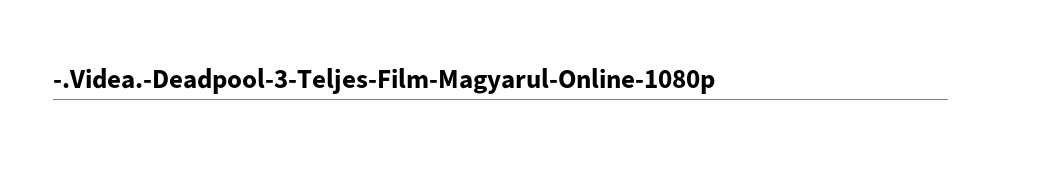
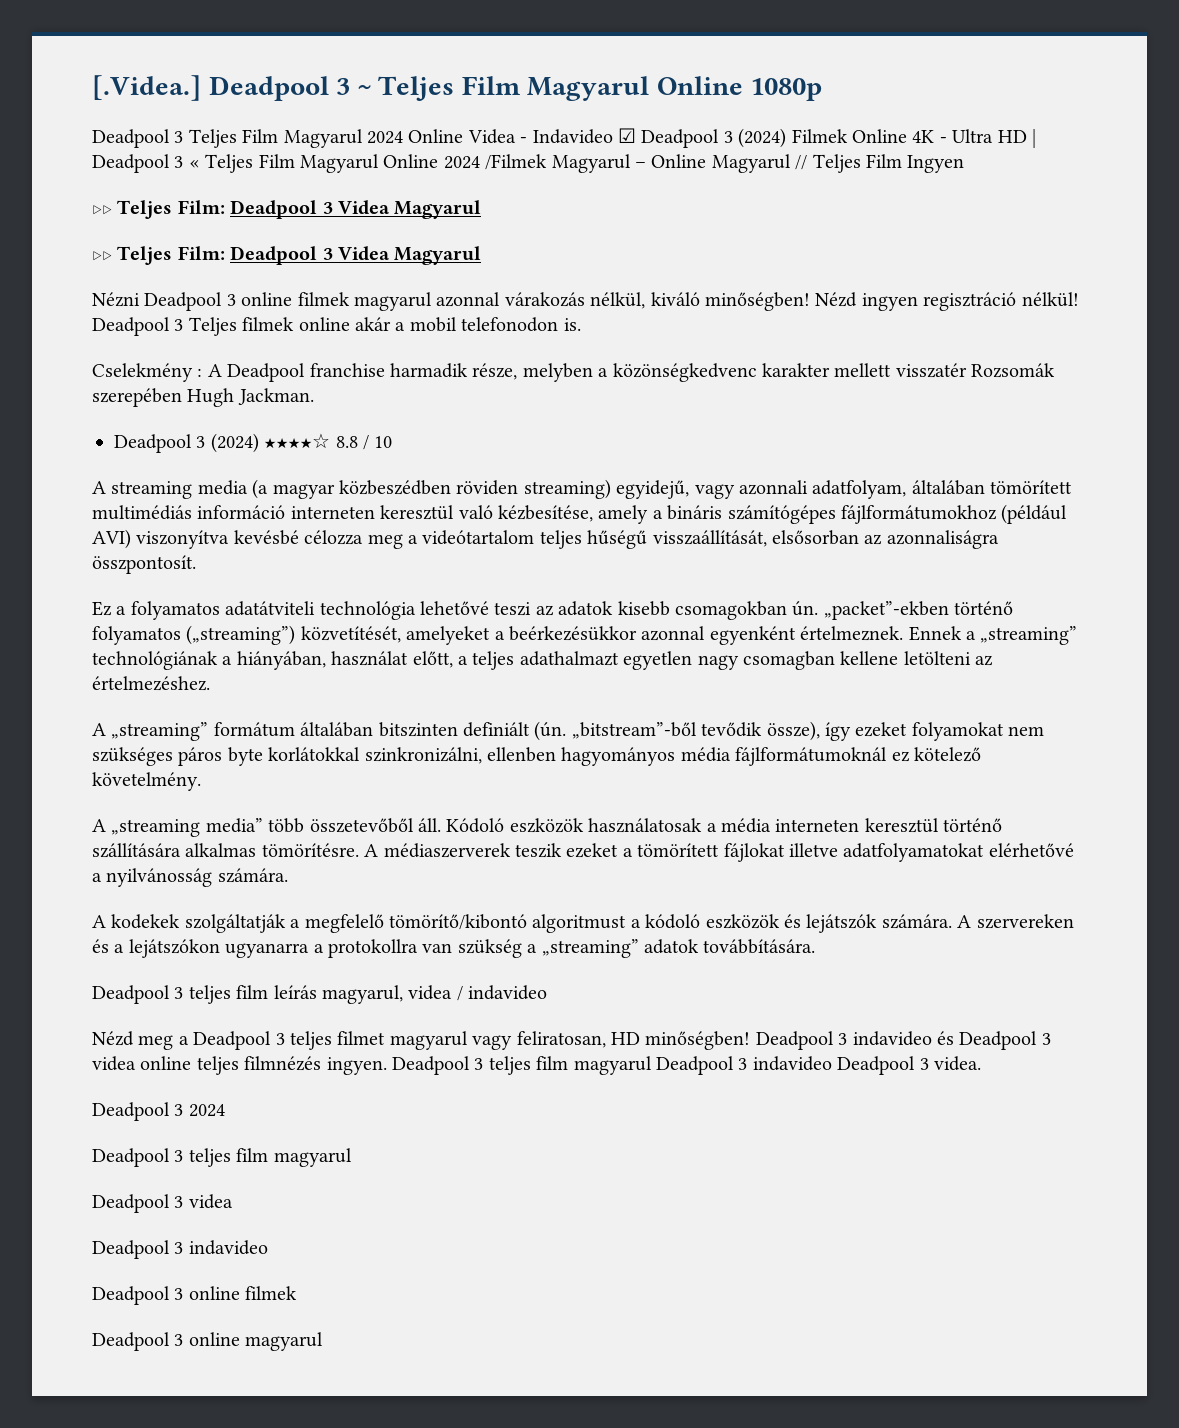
- -.Videa.-Deadpool-3-Teljes-Film-Magyarul-Online-1080p
+ [.Videa.] Deadpool 3 ~ Teljes Film Magyarul Online 1080p
+ Deadpool 3 Teljes Film Magyarul 2024 Online Videa - Indavideo ☑ Deadpool 3 (2024) Filmek Online 4K - Ultra HD | Deadpool 3 « Teljes Film Magyarul Online 2024 /Filmek Magyarul – Online Magyarul // Teljes Film Ingyen
+ ▷▷ Teljes Film: Deadpool 3 Videa Magyarul
+ ▷▷ Teljes Film: Deadpool 3 Videa Magyarul
+ Nézni Deadpool 3 online filmek magyarul azonnal várakozás nélkül, kiváló minőségben! Nézd ingyen regisztráció nélkül! Deadpool 3 Teljes filmek online akár a mobil telefonodon is.
+ Cselekmény : A Deadpool franchise harmadik része, melyben a közönségkedvenc karakter mellett visszatér Rozsomák szerepében Hugh Jackman.
+ Deadpool 3 (2024) ★★★★☆ 8.8 / 10
+ A streaming media (a magyar közbeszédben röviden streaming) egyidejű, vagy azonnali adatfolyam, általában tömörített multimédiás információ interneten keresztül való kézbesítése, amely a bináris számítógépes fájlformátumokhoz (például AVI) viszonyítva kevésbé célozza meg a videótartalom teljes hűségű visszaállítását, elsősorban az azonnaliságra összpontosít.
+ Ez a folyamatos adatátviteli technológia lehetővé teszi az adatok kisebb csomagokban ún. „packet”-ekben történő folyamatos („streaming”) közvetítését, amelyeket a beérkezésükkor azonnal egyenként értelmeznek. Ennek a „streaming” technológiának a hiányában, használat előtt, a teljes adathalmazt egyetlen nagy csomagban kellene letölteni az értelmezéshez.
+ A „streaming” formátum általában bitszinten definiált (ún. „bitstream”-ből tevődik össze), így ezeket folyamokat nem szükséges páros byte korlátokkal szinkronizálni, ellenben hagyományos média fájlformátumoknál ez kötelező követelmény.
+ A „streaming media” több összetevőből áll. Kódoló eszközök használatosak a média interneten keresztül történő szállítására alkalmas tömörítésre. A médiaszerverek teszik ezeket a tömörített fájlokat illetve adatfolyamatokat elérhetővé a nyilvánosság számára.
+ A kodekek szolgáltatják a megfelelő tömörítő/kibontó algoritmust a kódoló eszközök és lejátszók számára. A szervereken és a lejátszókon ugyanarra a protokollra van szükség a „streaming” adatok továbbítására.
+ Deadpool 3 teljes film leírás magyarul, videa / indavideo
+ Nézd meg a Deadpool 3 teljes filmet magyarul vagy feliratosan, HD minőségben! Deadpool 3 indavideo és Deadpool 3 videa online teljes filmnézés ingyen. Deadpool 3 teljes film magyarul Deadpool 3 indavideo Deadpool 3 videa.
+ Deadpool 3 2024
+ Deadpool 3 teljes film magyarul
+ Deadpool 3 videa
+ Deadpool 3 indavideo
+ Deadpool 3 online filmek
+ Deadpool 3 online magyarul

